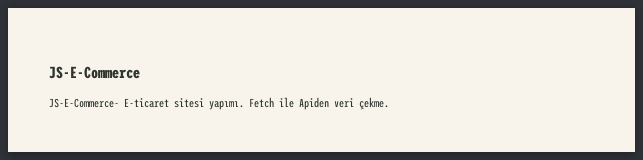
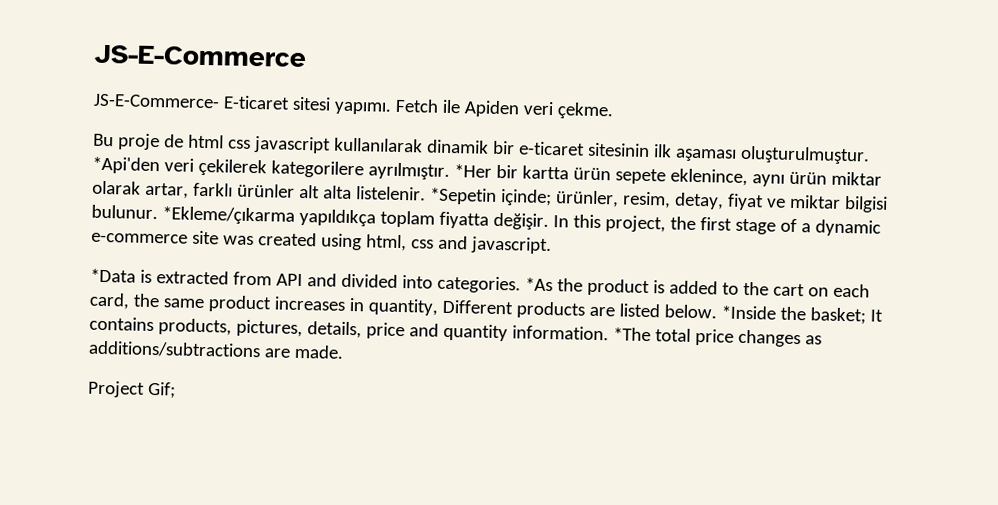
+ Bu proje de html css javascript kullanılarak dinamik bir e-ticaret sitesinin ilk aşaması oluşturulmuştur. *Api'den veri çekilerek kategorilere ayrılmıştır. *Her bir kartta ürün sepete eklenince, aynı ürün miktar olarak artar, farklı ürünler alt alta listelenir. *Sepetin içinde; ürünler, resim, detay, fiyat ve miktar bilgisi bulunur. *Ekleme/çıkarma yapıldıkça toplam fiyatta değişir. In this project, the first stage of a dynamic e-commerce site was created using html, css and javascript.
+ *Data is extracted from API and divided into categories. *As the product is added to the cart on each card, the same product increases in quantity, Different products are listed below. *Inside the basket; It contains products, pictures, details, price and quantity information. *The total price changes as additions/subtractions are made.
+ Project Gif;

